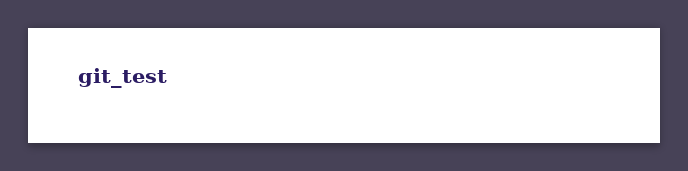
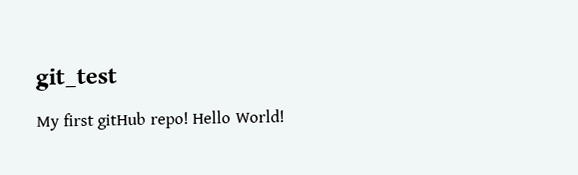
+ My first gitHub repo! Hello World!

